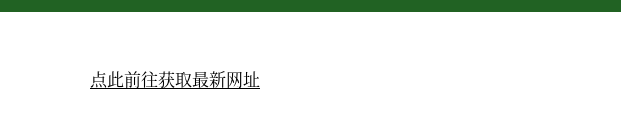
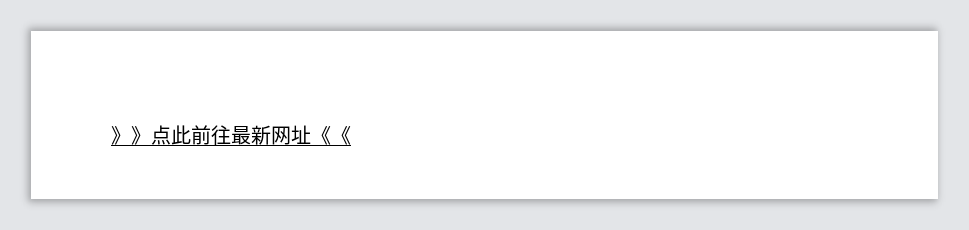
- 点此前往获取最新网址
+ 》》点此前往最新网址《《

